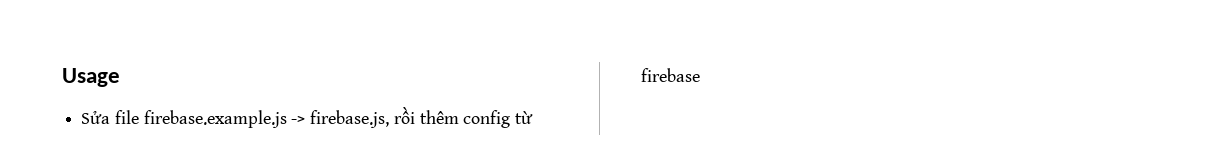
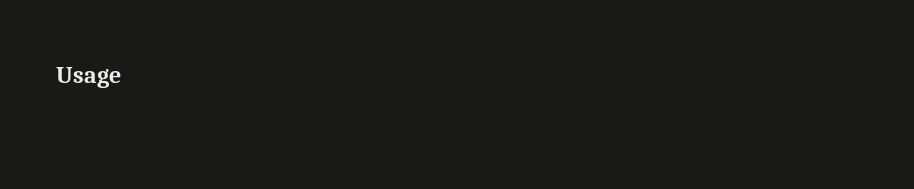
- Sửa file firebase.example.js -> firebase.js, rồi thêm config từ firebase

